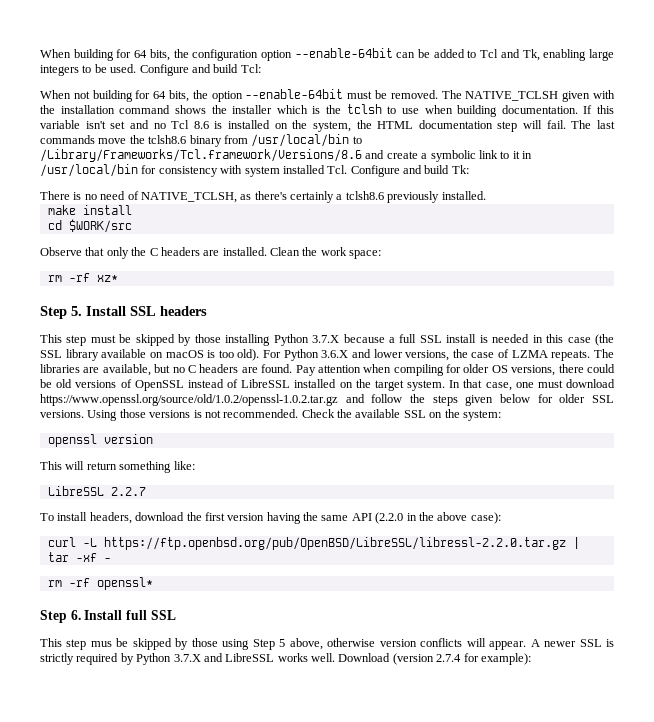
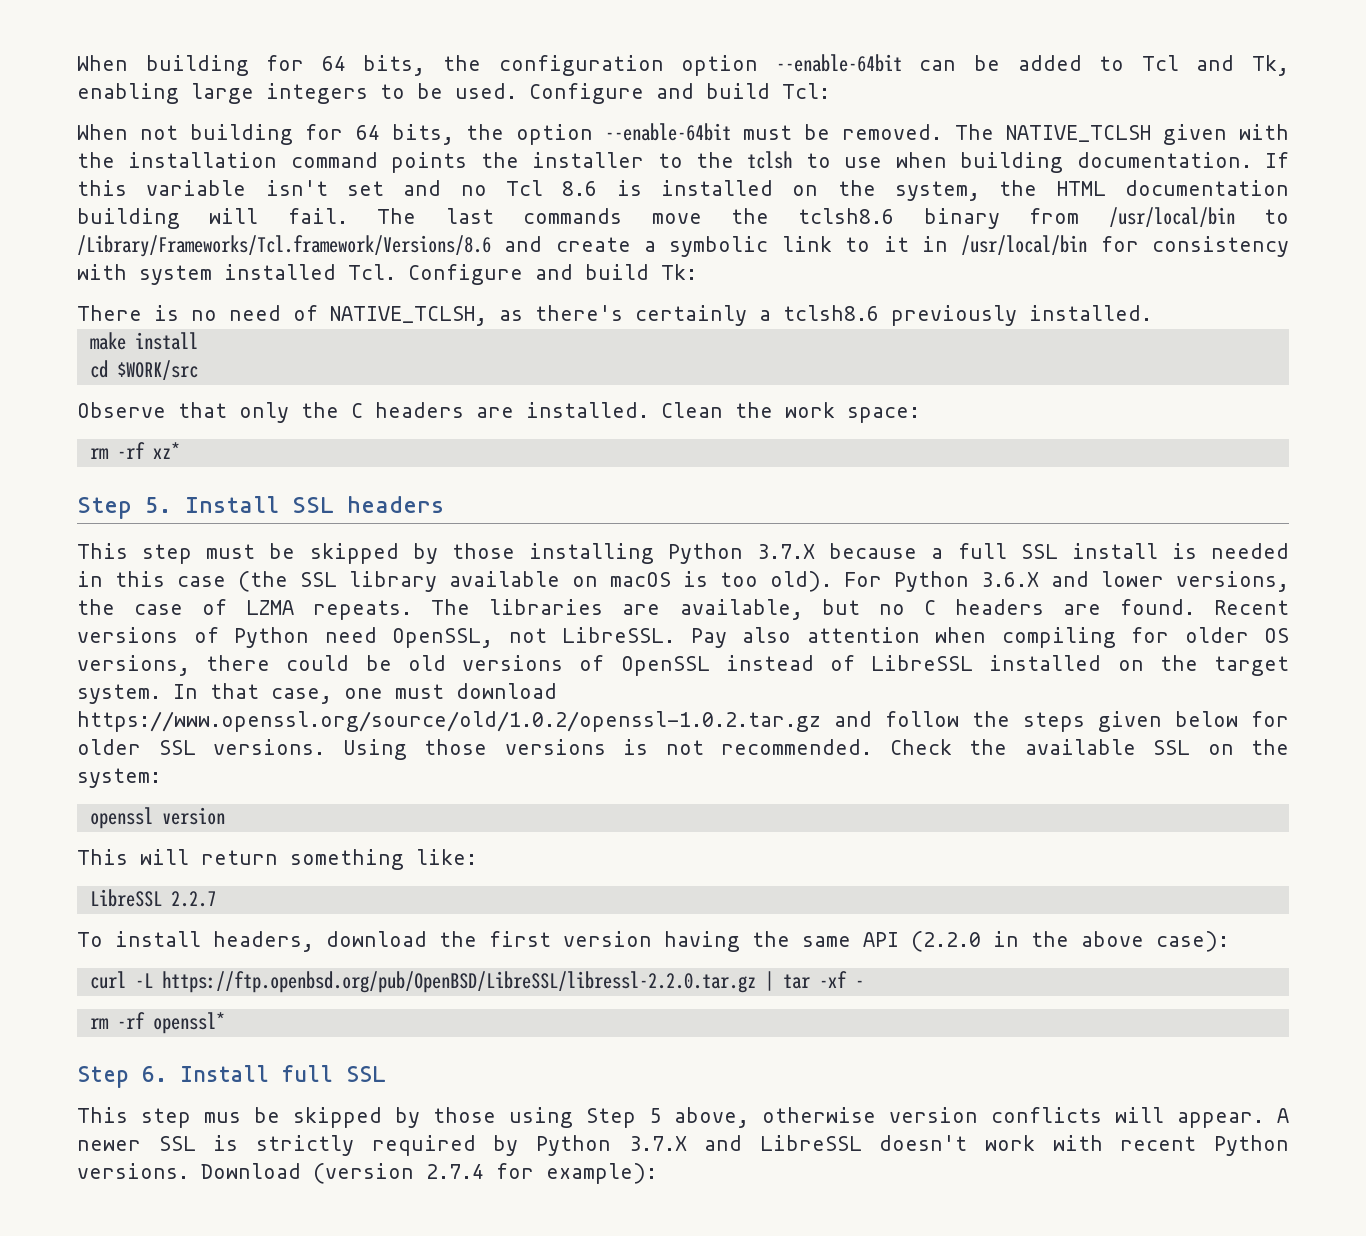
- The NATIVE_TCLSH given with the installation command shows the installer which is the tclsh to use when building documentation.
+ The NATIVE_TCLSH given with the installation command points the installer to the tclsh to use when building documentation.
- If this variable isn't set and no Tcl 8.6 is installed on the system, the HTML documentation step will fail.
+ If this variable isn't set and no Tcl 8.6 is installed on the system, the HTML documentation building will fail.
- Pay attention when compiling for older OS versions, there could be old versions of OpenSSL instead of LibreSSL installed on the target system.
+ Recent versions of Python need OpenSSL, not LibreSSL. Pay also attention when compiling for older OS versions, there could be old versions of OpenSSL instead of LibreSSL installed on the target system.
- A newer SSL is strictly required by Python 3.7.X and LibreSSL works well.
+ A newer SSL is strictly required by Python 3.7.X and LibreSSL doesn't work with recent Python versions.

